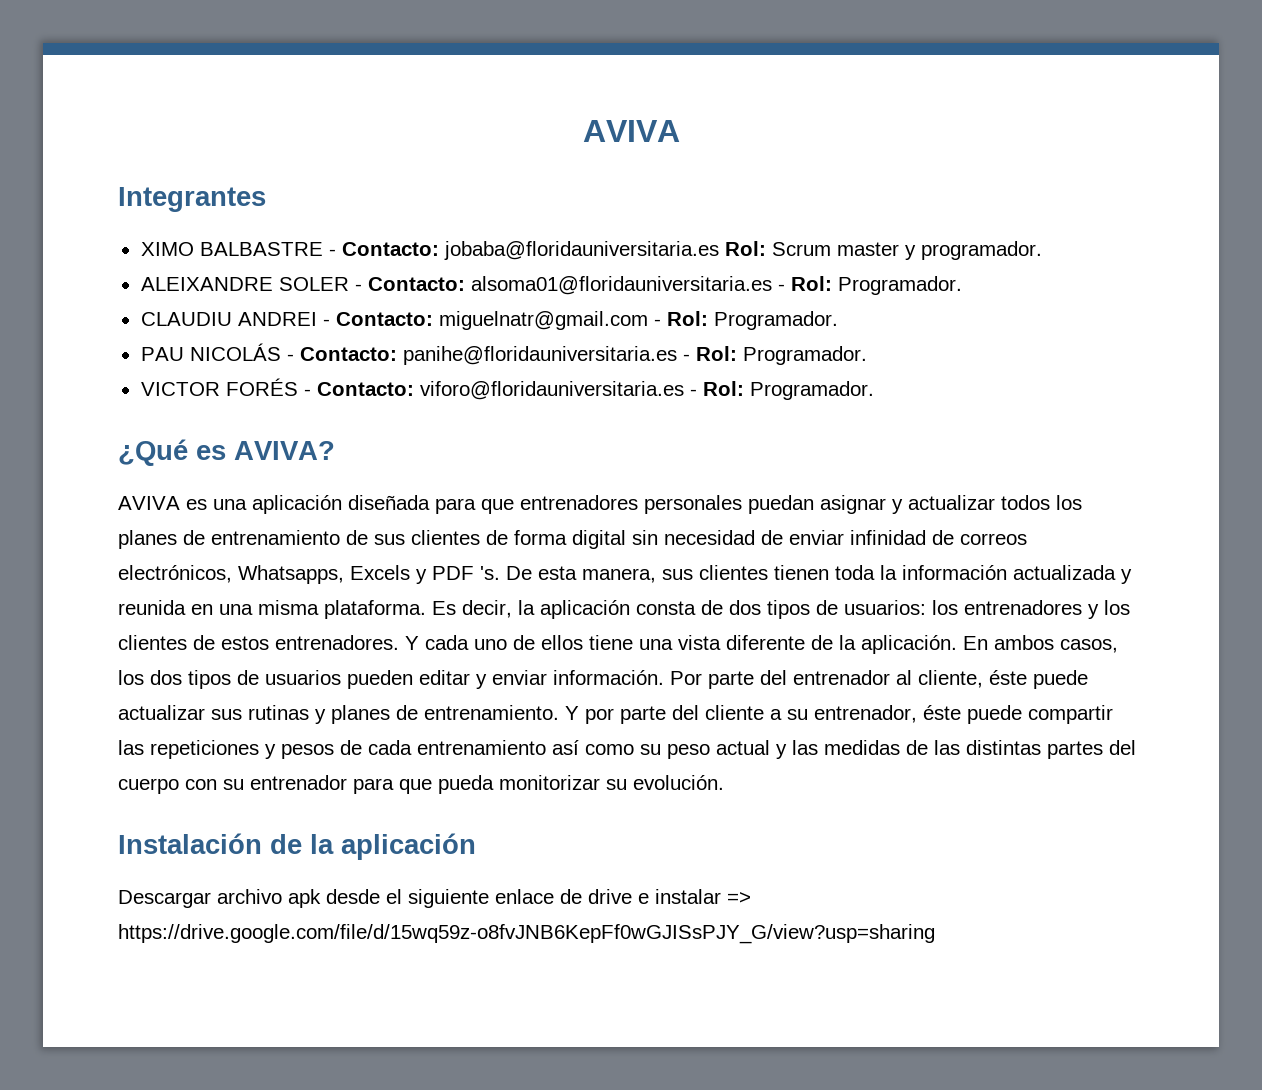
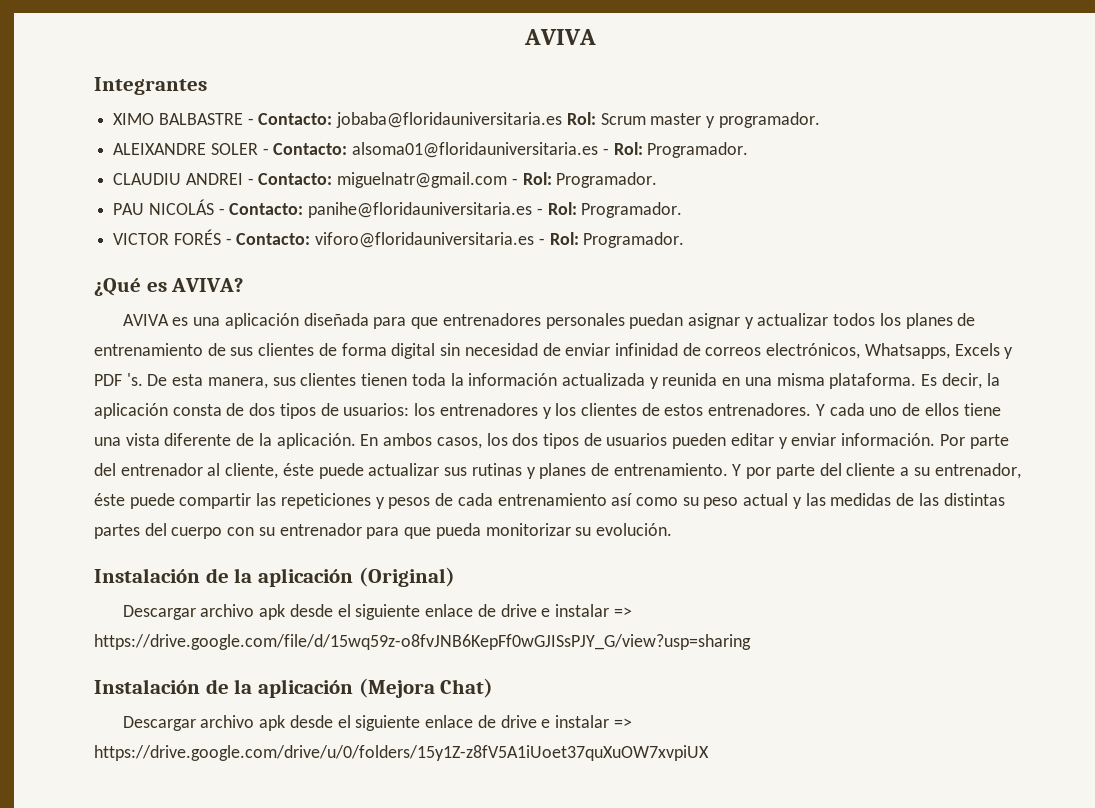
- Instalación de la aplicación
+ Instalación de la aplicación (Original)
+ Instalación de la aplicación (Mejora Chat)
+ Descargar archivo apk desde el siguiente enlace de drive e instalar => https://drive.google.com/drive/u/0/folders/15y1Z-z8fV5A1iUoet37quXuOW7xvpiUX

